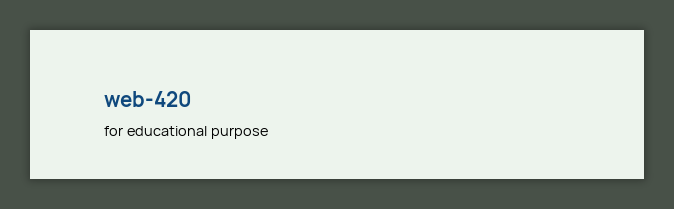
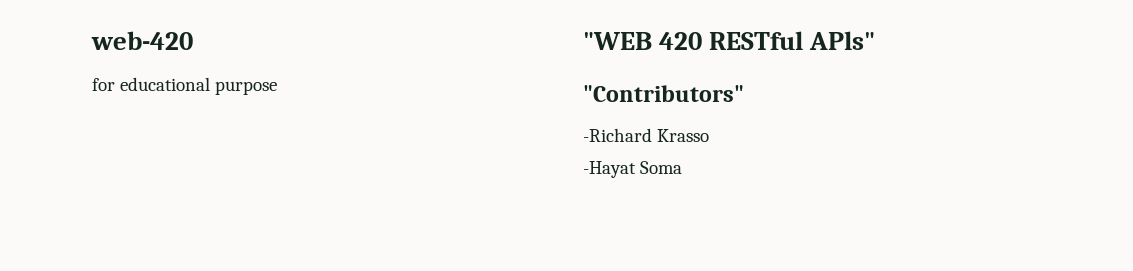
+ "WEB 420 RESTful APls"
+ "Contributors"
+ -Richard Krasso
+ -Hayat Soma

